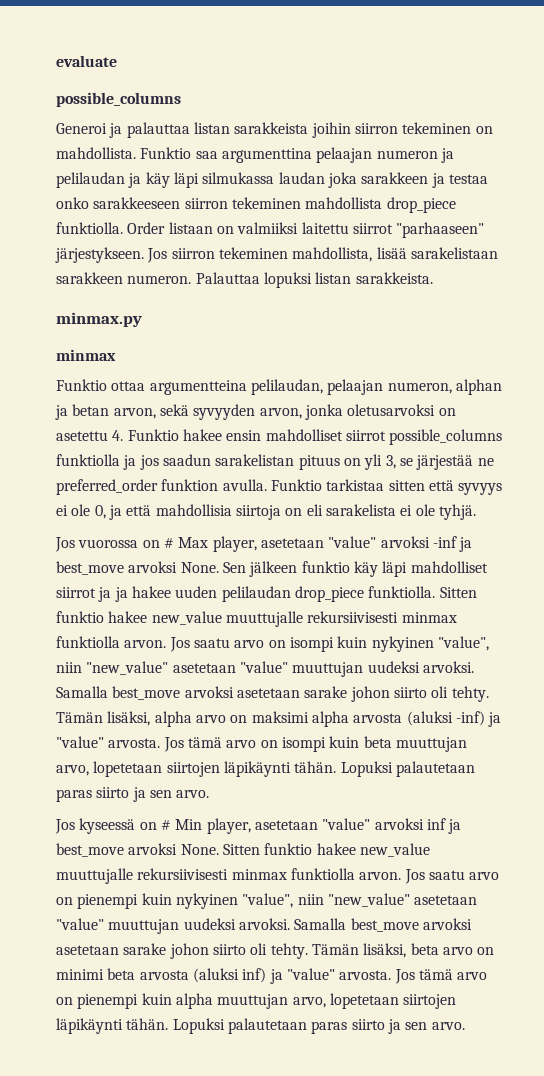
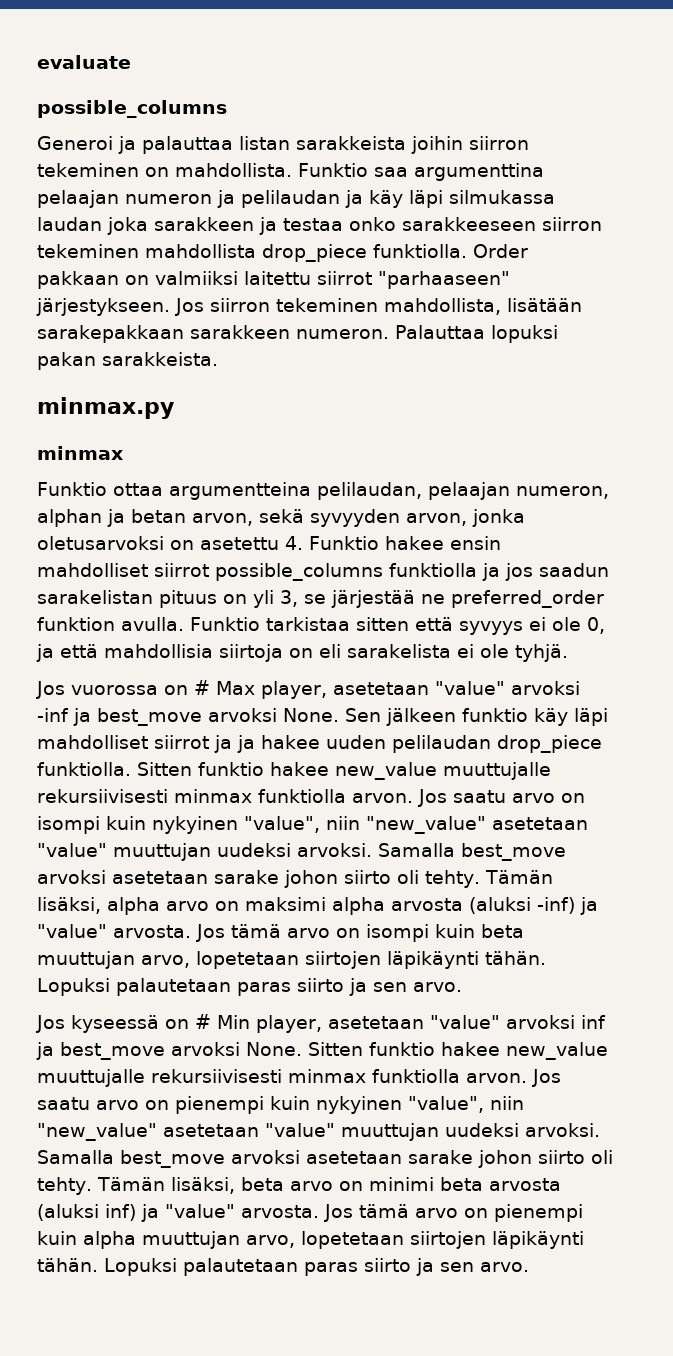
- Order listaan on valmiiksi laitettu siirrot "parhaaseen" järjestykseen.
+ Order pakkaan on valmiiksi laitettu siirrot "parhaaseen" järjestykseen.
- Jos siirron tekeminen mahdollista, lisää sarakelistaan sarakkeen numeron.
+ Jos siirron tekeminen mahdollista, lisätään sarakepakkaan sarakkeen numeron.
- Palauttaa lopuksi listan sarakkeista.
+ Palauttaa lopuksi pakan sarakkeista.

